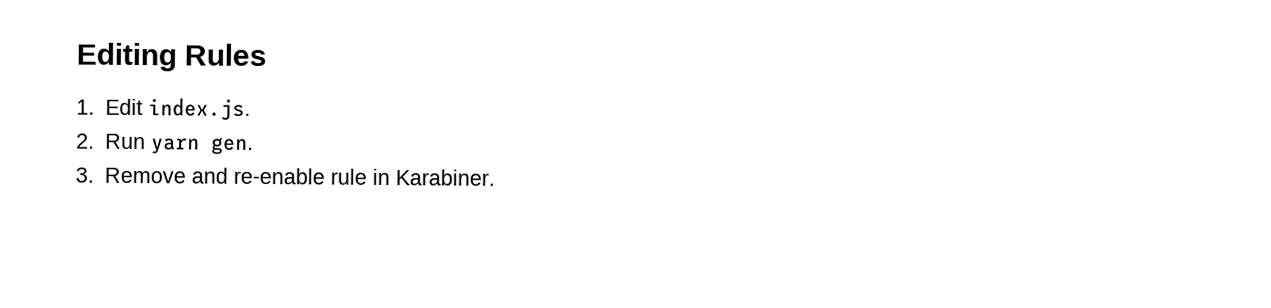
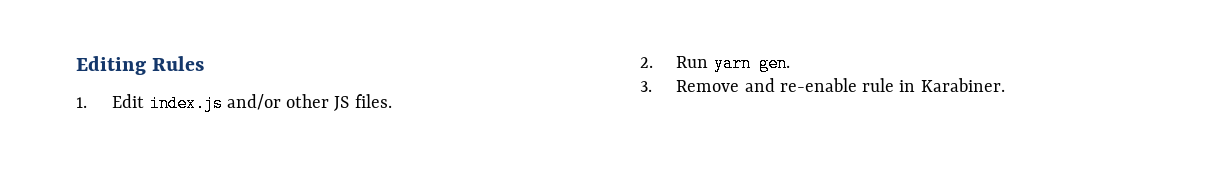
- 1. Edit index.js.
+ 1. Edit index.js and/or other JS files.

